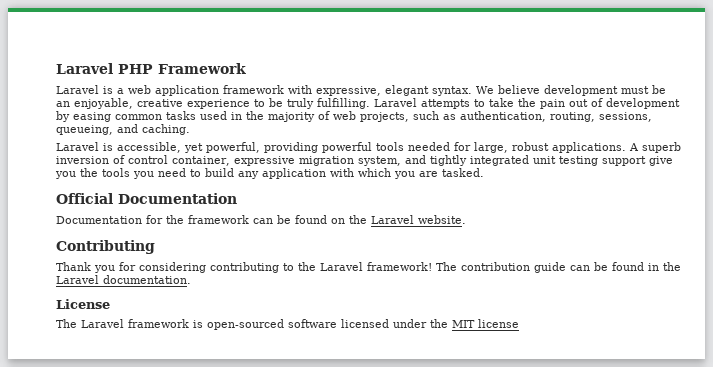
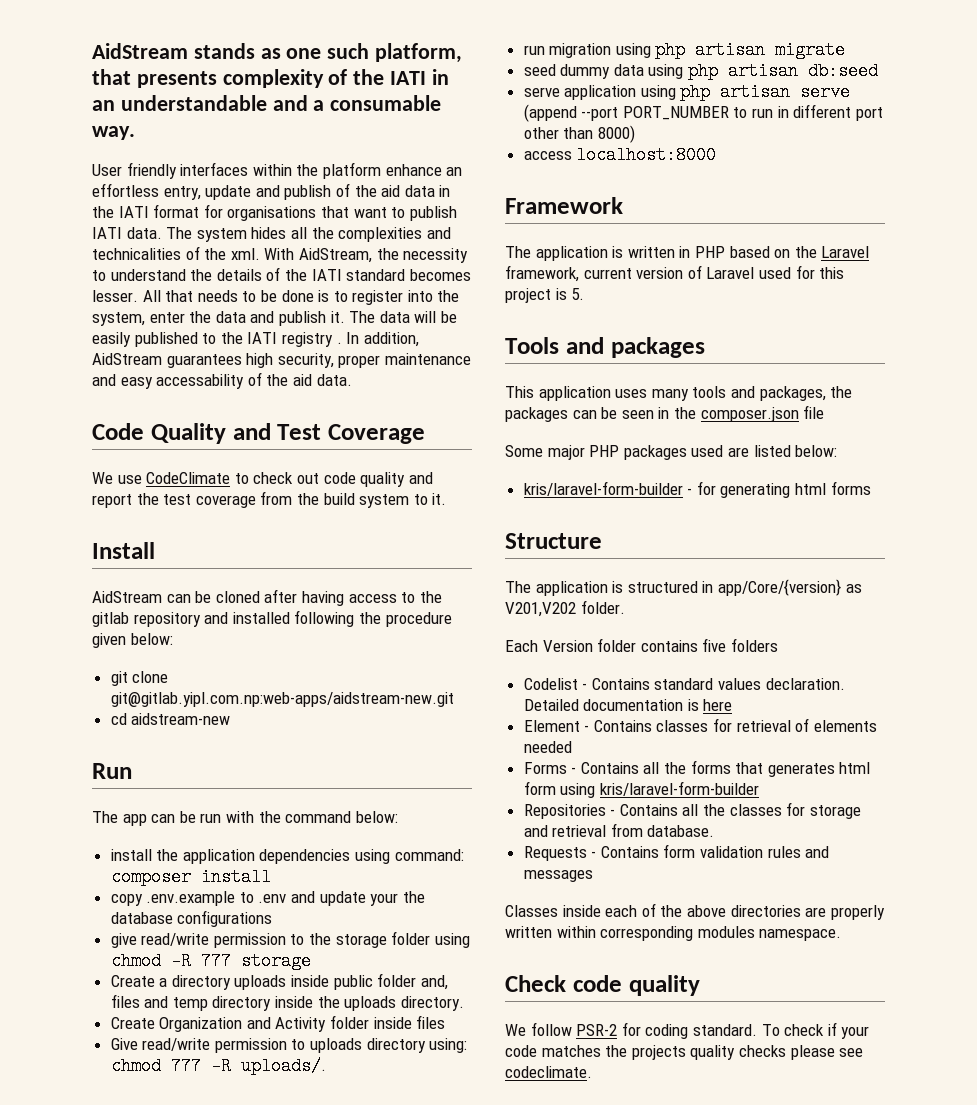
- Laravel PHP Framework
- Laravel is a web application framework with expressive, elegant syntax. We believe development must be an enjoyable, creative experience to be truly fulfilling. Laravel attempts to take the pain out of development by easing common tasks used in the majority of web projects, such as authentication, routing, sessions, queueing, and caching.
- Laravel is accessible, yet powerful, providing powerful tools needed for large, robust applications. A superb inversion of control container, expressive migration system, and tightly integrated unit testing support give you the tools you need to build any application with which you are tasked.
- Official Documentation
- Documentation for the framework can be found on the Laravel website.
- Contributing
- Thank you for considering contributing to the Laravel framework! The contribution guide can be found in the Laravel documentation.
- License
- The Laravel framework is open-sourced software licensed under the MIT license
+ AidStream stands as one such platform, that presents complexity of the IATI in an understandable and a consumable way.
+ User friendly interfaces within the platform enhance an effortless entry, update and publish of the aid data in the IATI format for organisations that want to publish IATI data. The system hides all the complexities and technicalities of the xml. With AidStream, the necessity to understand the details of the IATI standard becomes lesser. All that needs to be done is to register into the system, enter the data and publish it. The data will be easily published to the IATI registry . In addition, AidStream guarantees high security, proper maintenance and easy accessability of the aid data.
+ Code Quality and Test Coverage
+ We use CodeClimate to check out code quality and report the test coverage from the build system to it.
+ Install
+ AidStream can be cloned after having access to the gitlab repository and installed following the procedure given below:
+ git clone git@gitlab.yipl.com.np:web-apps/aidstream-new.git
+ cd aidstream-new
+ Run
+ The app can be run with the command below:
+ install the application dependencies using command: composer install
+ copy .env.example to .env and update your the database configurations
+ give read/write permission to the storage folder using chmod -R 777 storage
+ Create a directory uploads inside public folder and, files and temp directory inside the uploads directory.
+ Create Organization and Activity folder inside files
+ Give read/write permission to uploads directory using: chmod 777 -R uploads/.
+ run migration using php artisan migrate
+ seed dummy data using php artisan db:seed
+ serve application using php artisan serve (append --port PORT_NUMBER to run in different port other than 8000)
+ access localhost:8000
+ Framework
+ The application is written in PHP based on the Laravel framework, current version of Laravel used for this project is 5.
+ Tools and packages
+ This application uses many tools and packages, the packages can be seen in the composer.json file
+ Some major PHP packages used are listed below:
+ kris/laravel-form-builder - for generating html forms
+ Structure
+ The application is structured in app/Core/{version} as V201,V202 folder.
+ Each Version folder contains five folders
+ Codelist - Contains standard values declaration. Detailed documentation is here
+ Element - Contains classes for retrieval of elements needed
+ Forms - Contains all the forms that generates html form using kris/laravel-form-builder
+ Repositories - Contains all the classes for storage and retrieval from database.
+ Requests - Contains form validation rules and messages
+ Classes inside each of the above directories are properly written within corresponding modules namespace.
+ Check code quality
+ We follow PSR-2 for coding standard. To check if your code matches the projects quality checks please see codeclimate.

